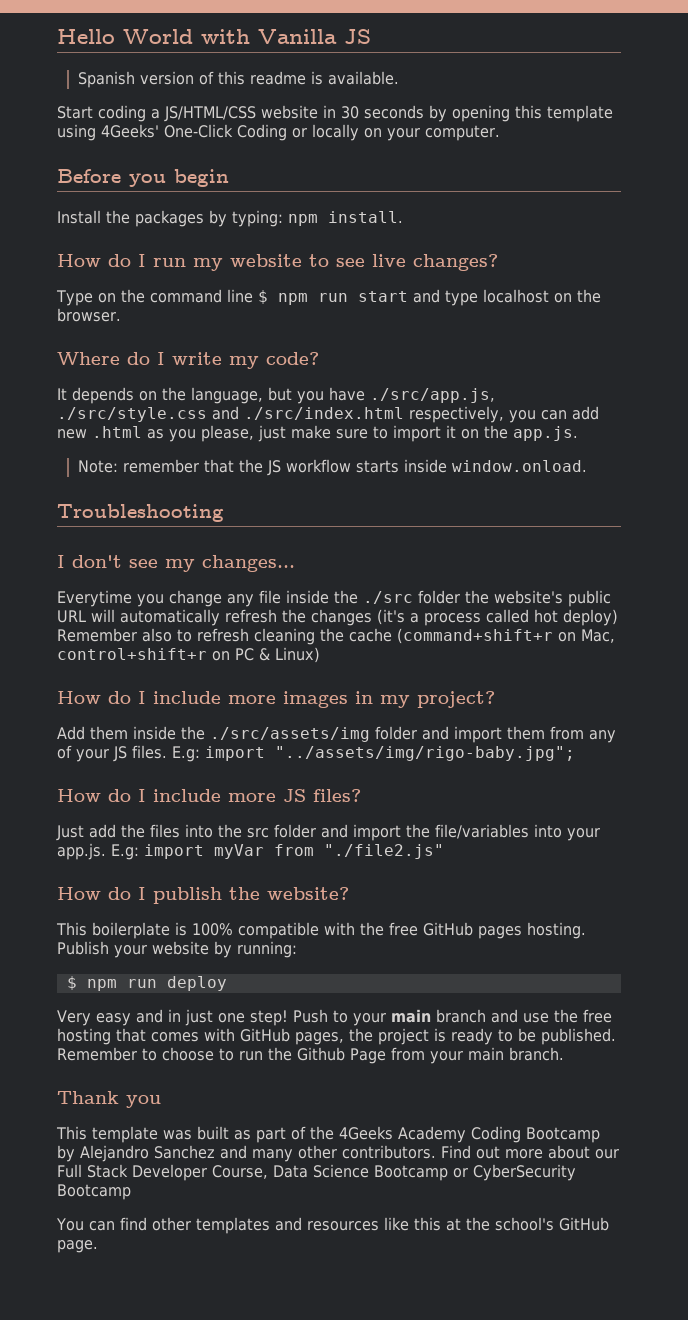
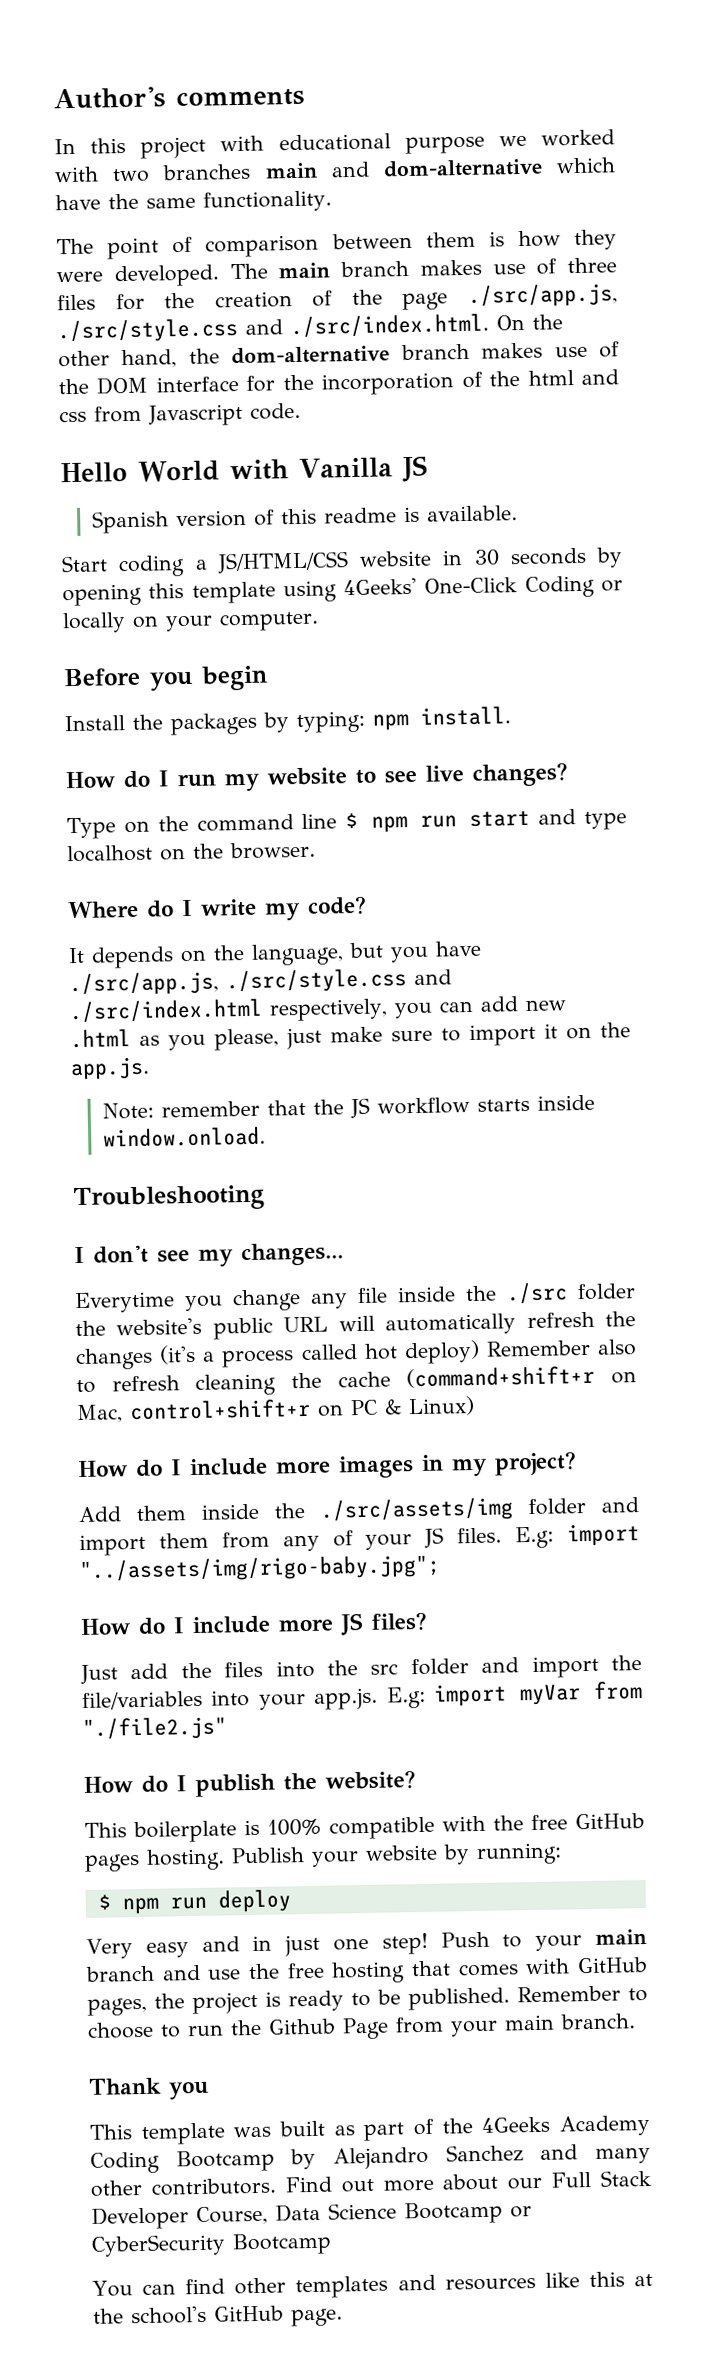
+ Author's comments
+ In this project with educational purpose we worked with two branches main and dom-alternative which have the same functionality.
+ The point of comparison between them is how they were developed. The main branch makes use of three files for the creation of the page ./src/app.js, ./src/style.css and ./src/index.html. On the other hand, the dom-alternative branch makes use of the DOM interface for the incorporation of the html and css from Javascript code.

